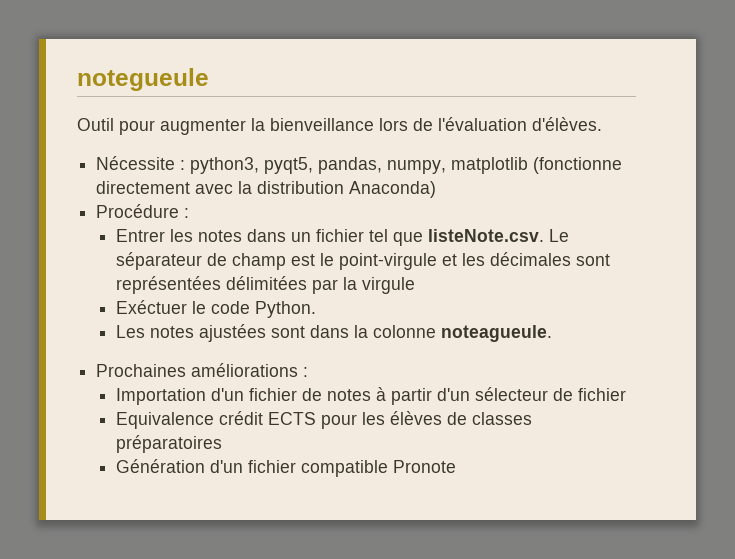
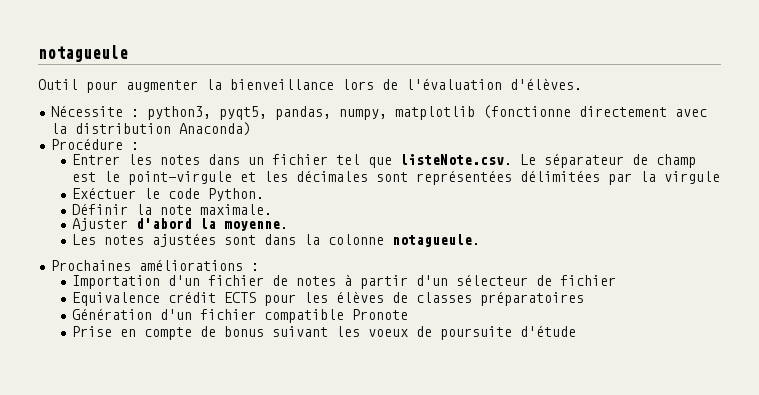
- notegueule
+ notagueule
+ Définir la note maximale.
+ Ajuster d'abord la moyenne.
- Les notes ajustées sont dans la colonne noteagueule.
+ Les notes ajustées sont dans la colonne notagueule.
+ Prise en compte de bonus suivant les voeux de poursuite d'étude

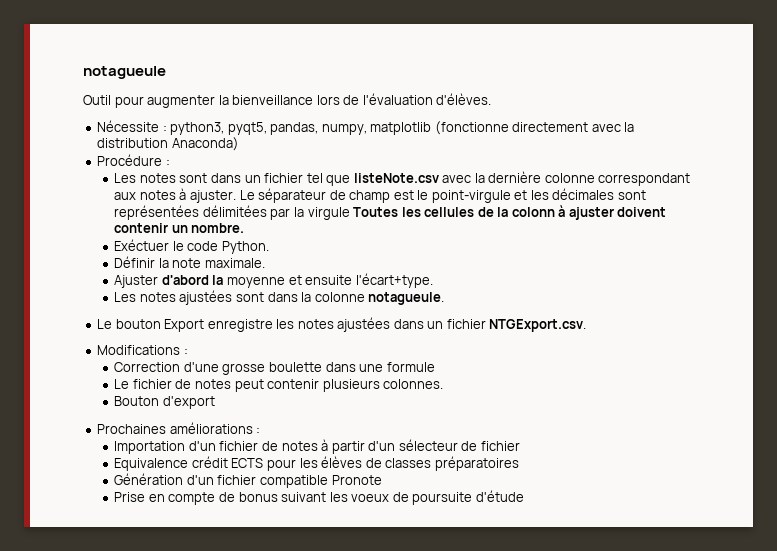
- Entrer les notes dans un fichier tel que listeNote.csv. Le séparateur de champ est le point-virgule et les décimales sont représentées délimitées par la virgule
+ Les notes sont dans un fichier tel que listeNote.csv avec la dernière colonne correspondant aux notes à ajuster. Le séparateur de champ est le point-virgule et les décimales sont représentées délimitées par la virgule Toutes les cellules de la colonn à ajuster doivent contenir un nombre.
- Ajuster d'abord la moyenne.
+ Ajuster d'abord la moyenne et ensuite l'écart+type.
+ Le bouton Export enregistre les notes ajustées dans un fichier NTGExport.csv.
+ Modifications :
+ Correction d'une grosse boulette dans une formule
+ Le fichier de notes peut contenir plusieurs colonnes.
+ Bouton d'export

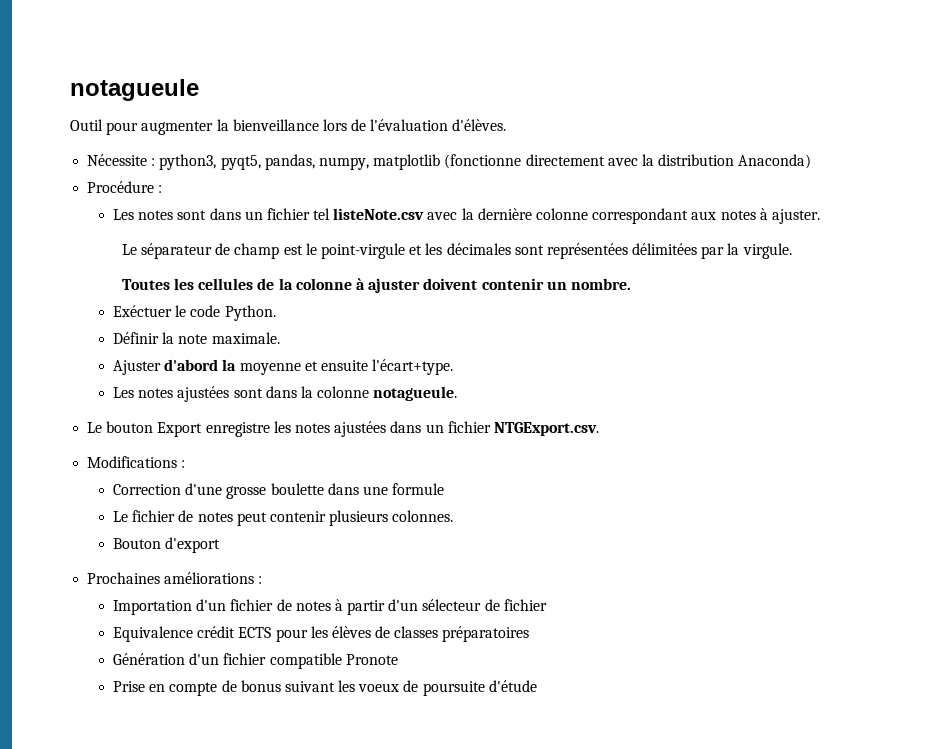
- Les notes sont dans un fichier tel que listeNote.csv avec la dernière colonne correspondant aux notes à ajuster. Le séparateur de champ est le point-virgule et les décimales sont représentées délimitées par la virgule Toutes les cellules de la colonn à ajuster doivent contenir un nombre.
+ Les notes sont dans un fichier tel listeNote.csv avec la dernière colonne correspondant aux notes à ajuster.
+ Le séparateur de champ est le point-virgule et les décimales sont représentées délimitées par la virgule.
+ Toutes les cellules de la colonne à ajuster doivent contenir un nombre.

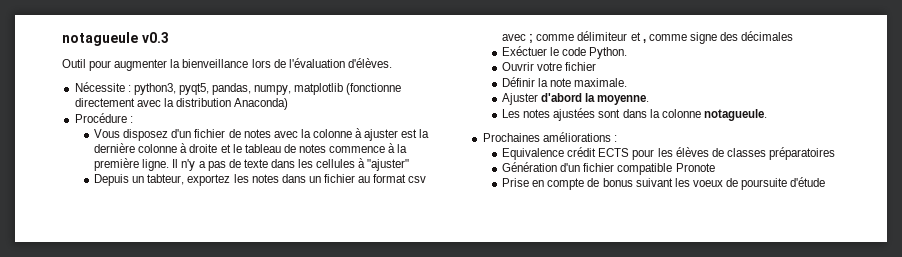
- notagueule
+ notagueule v0.3
- Les notes sont dans un fichier tel listeNote.csv avec la dernière colonne correspondant aux notes à ajuster.
- Le séparateur de champ est le point-virgule et les décimales sont représentées délimitées par la virgule.
- Toutes les cellules de la colonne à ajuster doivent contenir un nombre.
+ Vous disposez d'un fichier de notes avec la colonne à ajuster est la dernière colonne à droite et le tableau de notes commence à la première ligne. Il n'y a pas de texte dans les cellules à "ajuster"
+ Depuis un tabteur, exportez les notes dans un fichier au format csv avec ; comme délimiteur et , comme signe des décimales
+ Ouvrir votre fichier
- Ajuster d'abord la moyenne et ensuite l'écart+type.
+ Ajuster d'abord la moyenne.
- Le bouton Export enregistre les notes ajustées dans un fichier NTGExport.csv.
- Modifications :
- Correction d'une grosse boulette dans une formule
- Le fichier de notes peut contenir plusieurs colonnes.
- Bouton d'export
  Prochaines améliorations :
- Importation d'un fichier de notes à partir d'un sélecteur de fichier

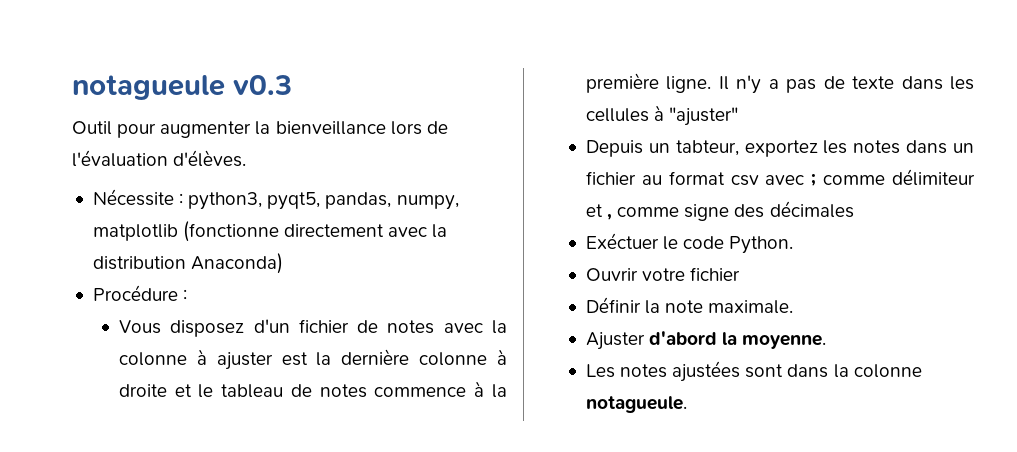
- Prochaines améliorations :
- Equivalence crédit ECTS pour les élèves de classes préparatoires
- Génération d'un fichier compatible Pronote
- Prise en compte de bonus suivant les voeux de poursuite d'étude

